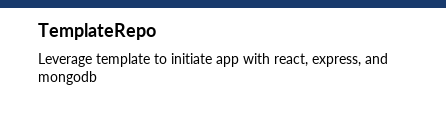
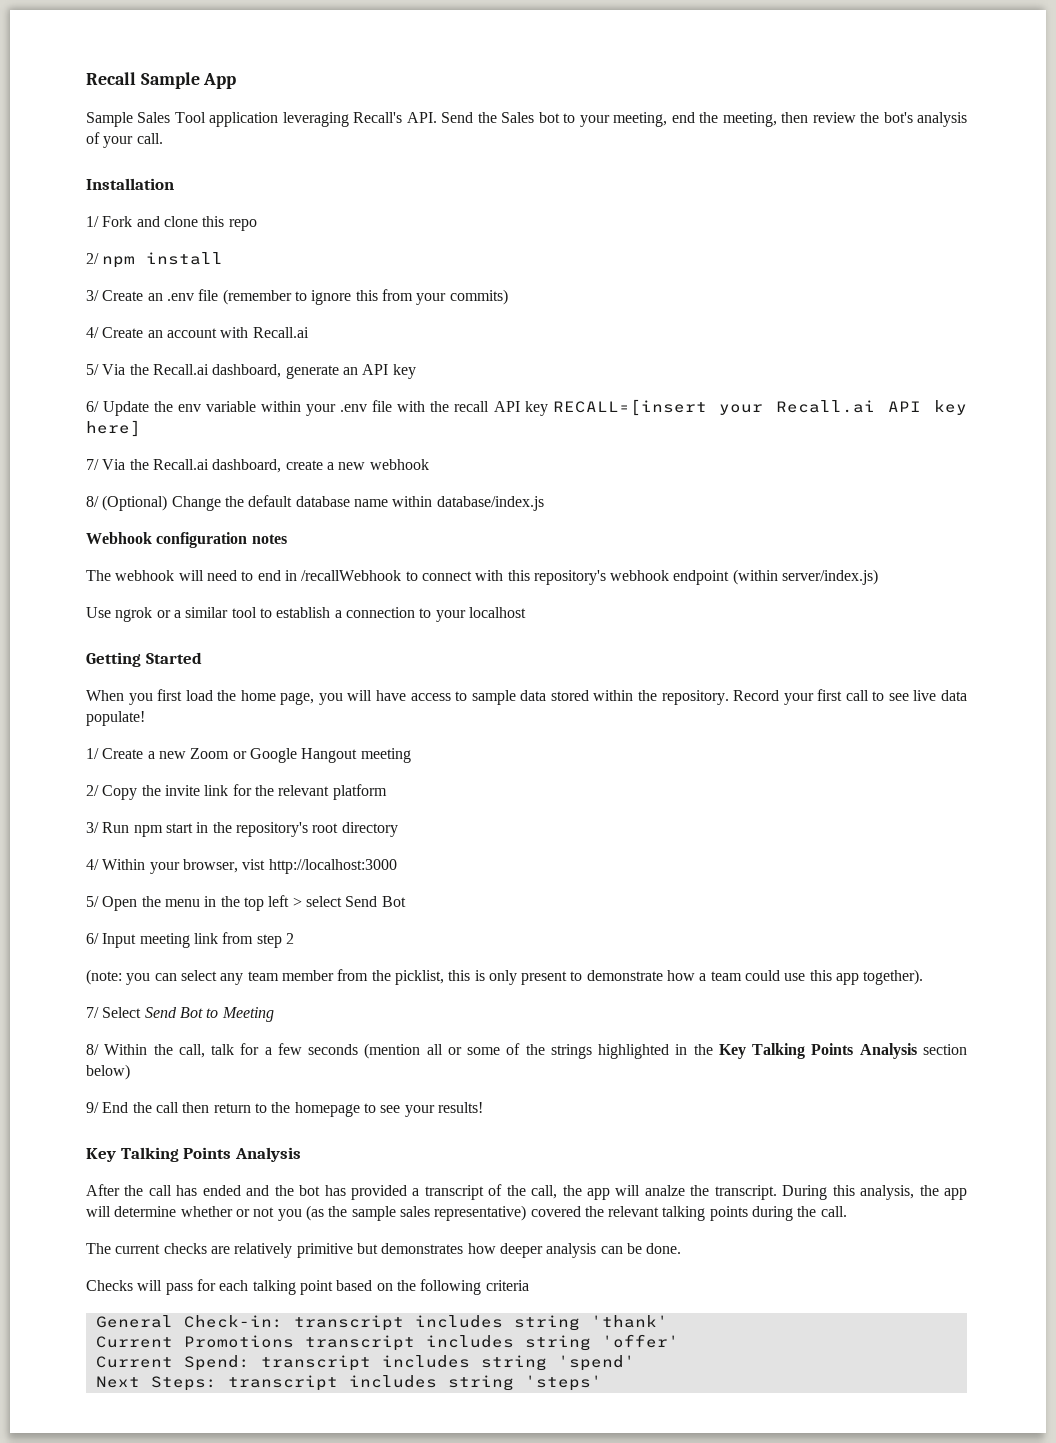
- TemplateRepo
- Leverage template to initiate app with react, express, and mongodb
+ Recall Sample App
+ Sample Sales Tool application leveraging Recall's API. Send the Sales bot to your meeting, end the meeting, then review the bot's analysis of your call.
+ Installation
+ 1/ Fork and clone this repo
+ 2/ npm install
+ 3/ Create an .env file (remember to ignore this from your commits)
+ 4/ Create an account with Recall.ai
+ 5/ Via the Recall.ai dashboard, generate an API key
+ 6/ Update the env variable within your .env file with the recall API key RECALL=[insert your Recall.ai API key here]
+ 7/ Via the Recall.ai dashboard, create a new webhook
+ 8/ (Optional) Change the default database name within database/index.js
+ Webhook configuration notes
+ The webhook will need to end in /recallWebhook to connect with this repository's webhook endpoint (within server/index.js)
+ Use ngrok or a similar tool to establish a connection to your localhost
+ Getting Started
+ When you first load the home page, you will have access to sample data stored within the repository. Record your first call to see live data populate!
+ 1/ Create a new Zoom or Google Hangout meeting
+ 2/ Copy the invite link for the relevant platform
+ 3/ Run npm start in the repository's root directory
+ 4/ Within your browser, vist http://localhost:3000
+ 5/ Open the menu in the top left > select Send Bot
+ 6/ Input meeting link from step 2
+ (note: you can select any team member from the picklist, this is only present to demonstrate how a team could use this app together).
+ 7/ Select Send Bot to Meeting
+ 8/ Within the call, talk for a few seconds (mention all or some of the strings highlighted in the Key Talking Points Analysis section below)
+ 9/ End the call then return to the homepage to see your results!
+ Key Talking Points Analysis
+ After the call has ended and the bot has provided a transcript of the call, the app will analze the transcript. During this analysis, the app will determine whether or not you (as the sample sales representative) covered the relevant talking points during the call.
+ The current checks are relatively primitive but demonstrates how deeper analysis can be done.
+ Checks will pass for each talking point based on the following criteria
+ General Check-in: transcript includes string 'thank'
+ Current Promotions transcript includes string 'offer'
+ Current Spend: transcript includes string 'spend'
+ Next Steps: transcript includes string 'steps'

